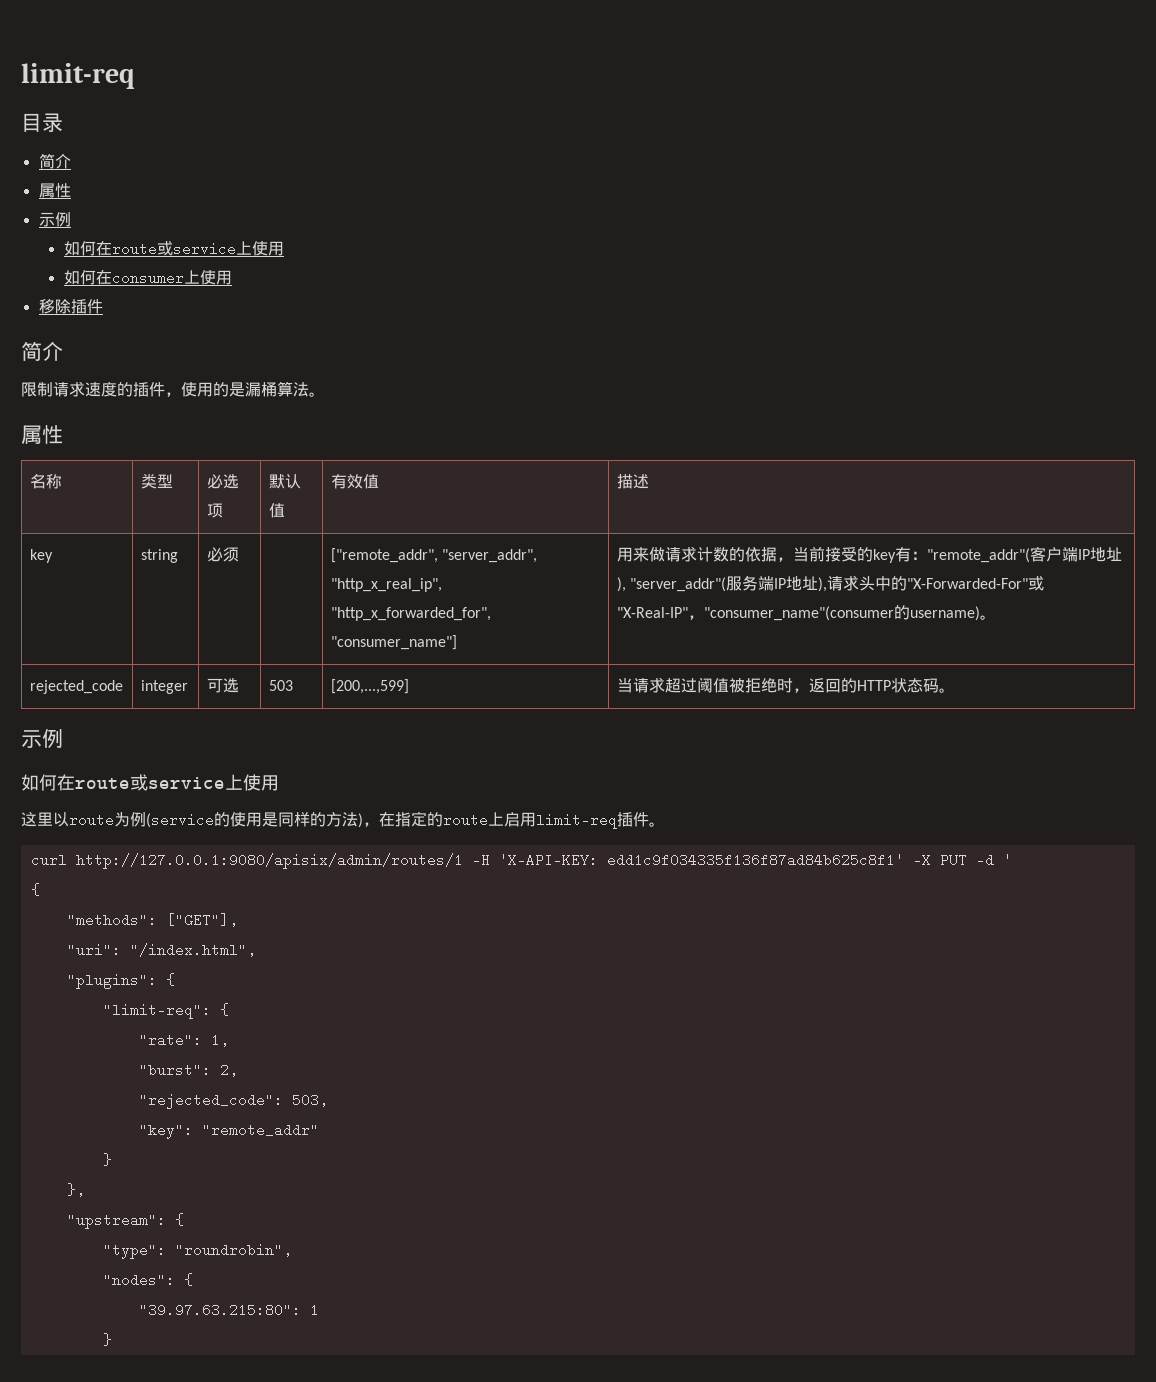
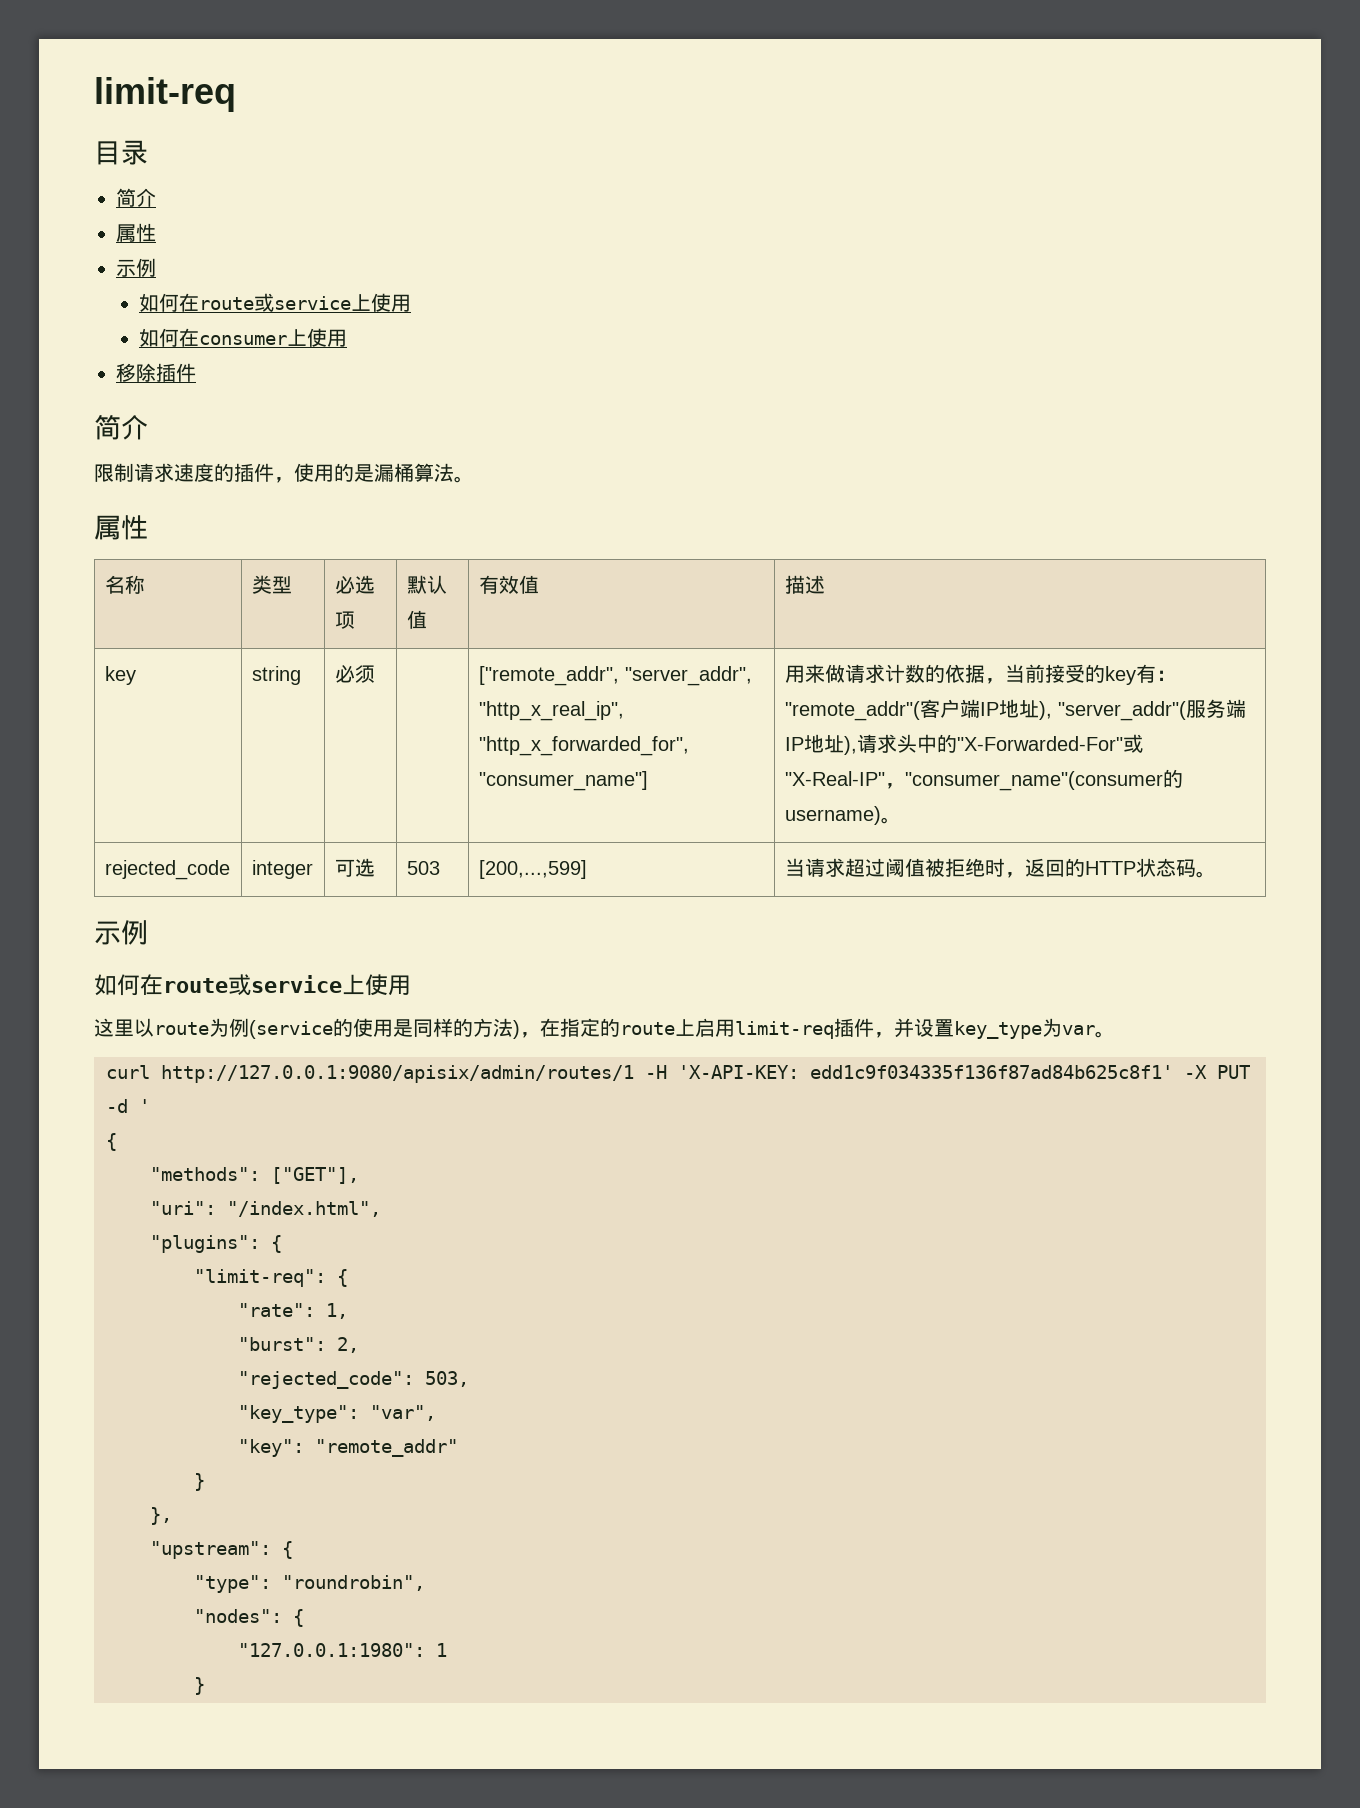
- 这里以route为例(service的使用是同样的方法)，在指定的route上启用limit-req插件。
+ 这里以route为例(service的使用是同样的方法)，在指定的route上启用limit-req插件，并设置key_type为var。
+ "key_type": "var",
- "39.97.63.215:80": 1
+ "127.0.0.1:1980": 1

